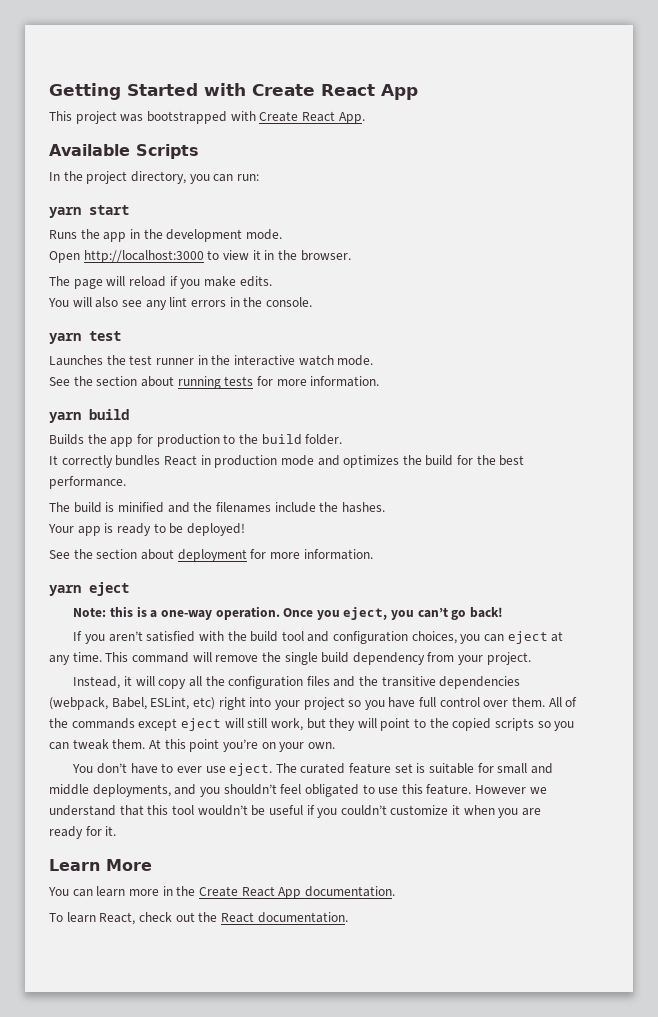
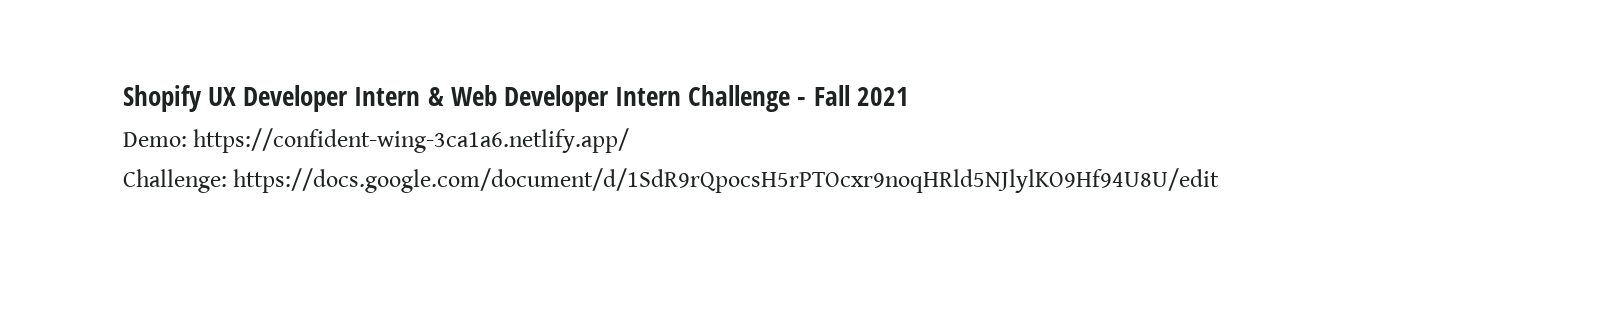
- Getting Started with Create React App
- This project was bootstrapped with Create React App.
- Available Scripts
- In the project directory, you can run:
- yarn start
- Runs the app in the development mode.
- Open http://localhost:3000 to view it in the browser.
- The page will reload if you make edits.
- You will also see any lint errors in the console.
- yarn test
- Launches the test runner in the interactive watch mode.
- See the section about running tests for more information.
- yarn build
- Builds the app for production to the build folder.
- It correctly bundles React in production mode and optimizes the build for the best performance.
- The build is minified and the filenames include the hashes.
- Your app is ready to be deployed!
- See the section about deployment for more information.
- yarn eject
- Note: this is a one-way operation. Once you eject, you can’t go back!
- If you aren’t satisfied with the build tool and configuration choices, you can eject at any time. This command will remove the single build dependency from your project.
- Instead, it will copy all the configuration files and the transitive dependencies (webpack, Babel, ESLint, etc) right into your project so you have full control over them. All of the commands except eject will still work, but they will point to the copied scripts so you can tweak them. At this point you’re on your own.
- You don’t have to ever use eject. The curated feature set is suitable for small and middle deployments, and you shouldn’t feel obligated to use this feature. However we understand that this tool wouldn’t be useful if you couldn’t customize it when you are ready for it.
- Learn More
- You can learn more in the Create React App documentation.
- To learn React, check out the React documentation.
+ Shopify UX Developer Intern & Web Developer Intern Challenge - Fall 2021
+ Demo: https://confident-wing-3ca1a6.netlify.app/
+ Challenge: https://docs.google.com/document/d/1SdR9rQpocsH5rPTOcxr9noqHRld5NJlylKO9Hf94U8U/edit

